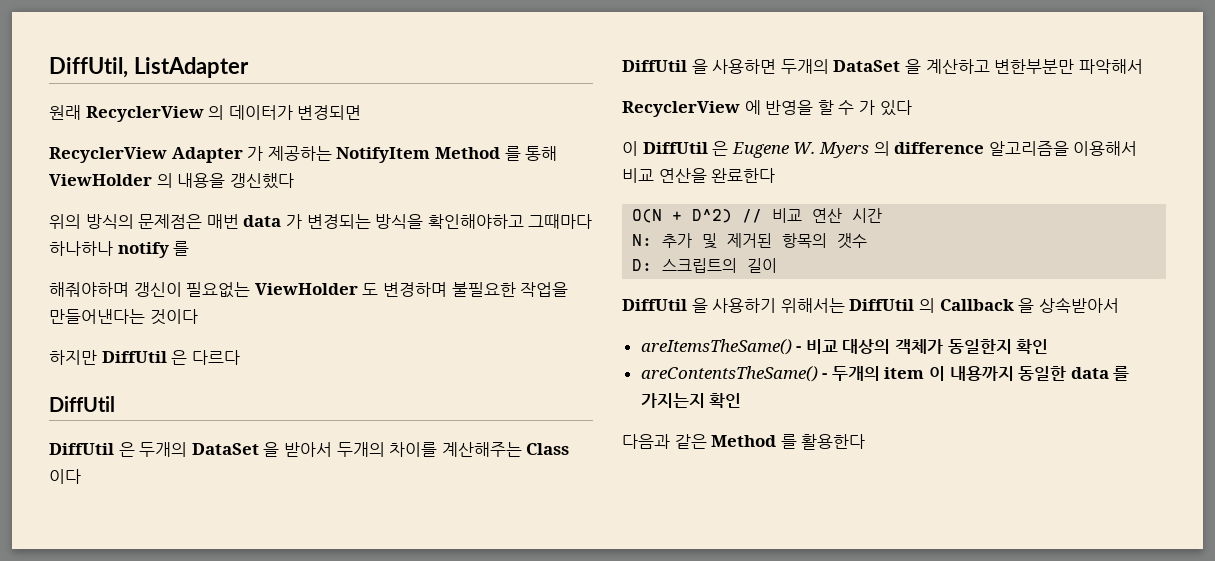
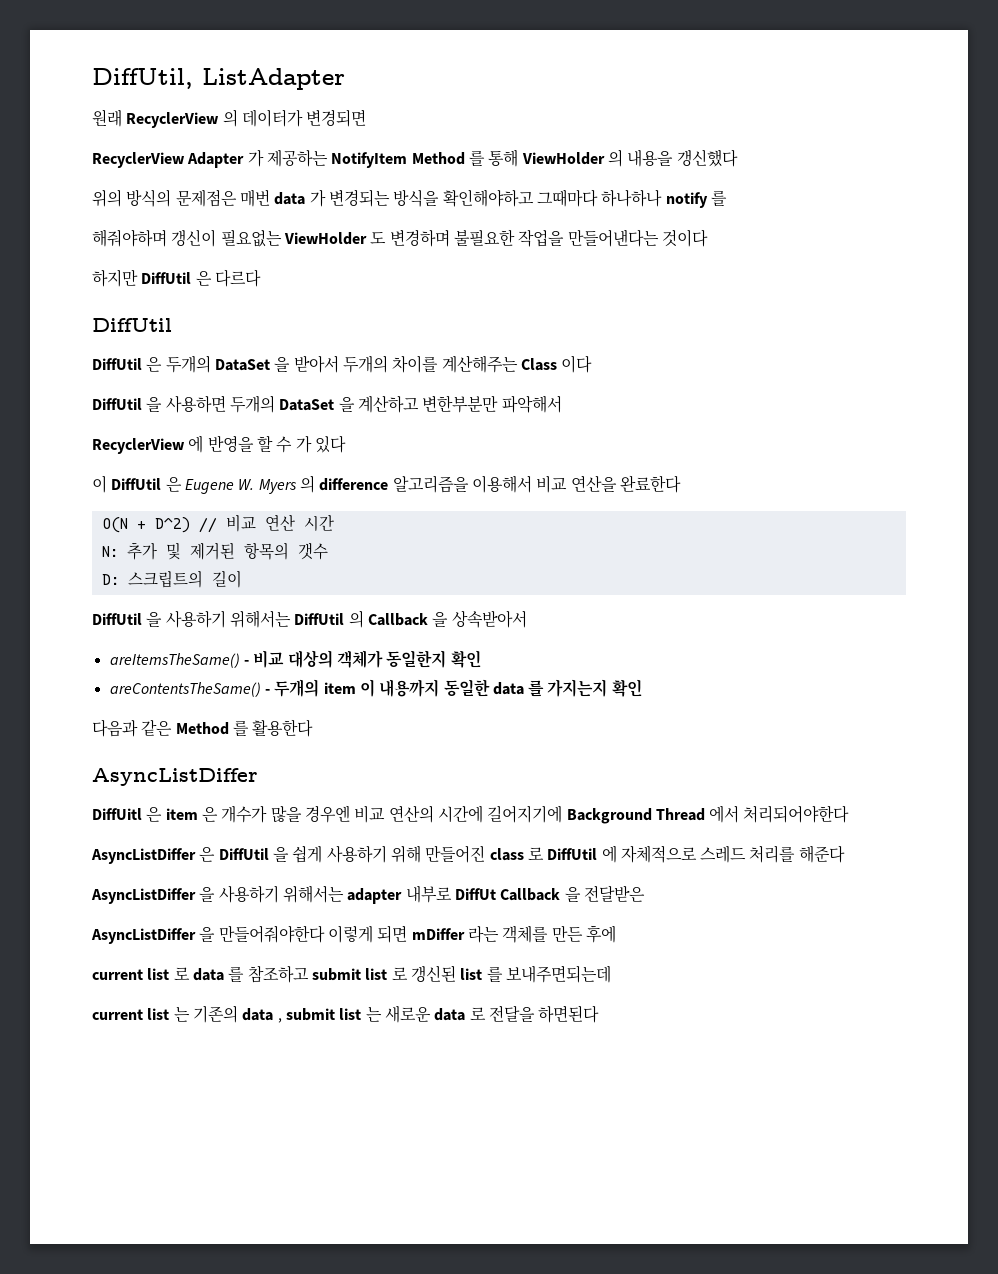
  다음과 같은 Method 를 활용한다
+ AsyncListDiffer
+ DiffUitl 은 item 은 개수가 많을 경우엔 비교 연산의 시간에 길어지기에 Background Thread 에서 처리되어야한다
+ AsyncListDiffer 은 DiffUtil 을 쉽게 사용하기 위해 만들어진 class 로 DiffUtil 에 자체적으로 스레드 처리를 해준다
+ AsyncListDiffer 을 사용하기 위해서는 adapter 내부로 DiffUt Callback 을 전달받은
+ AsyncListDiffer 을 만들어줘야한다 이렇게 되면 mDiffer 라는 객체를 만든 후에
+ current list 로 data 를 참조하고 submit list 로 갱신된 list 를 보내주면되는데
+ current list 는 기존의 data , submit list 는 새로운 data 로 전달을 하면된다

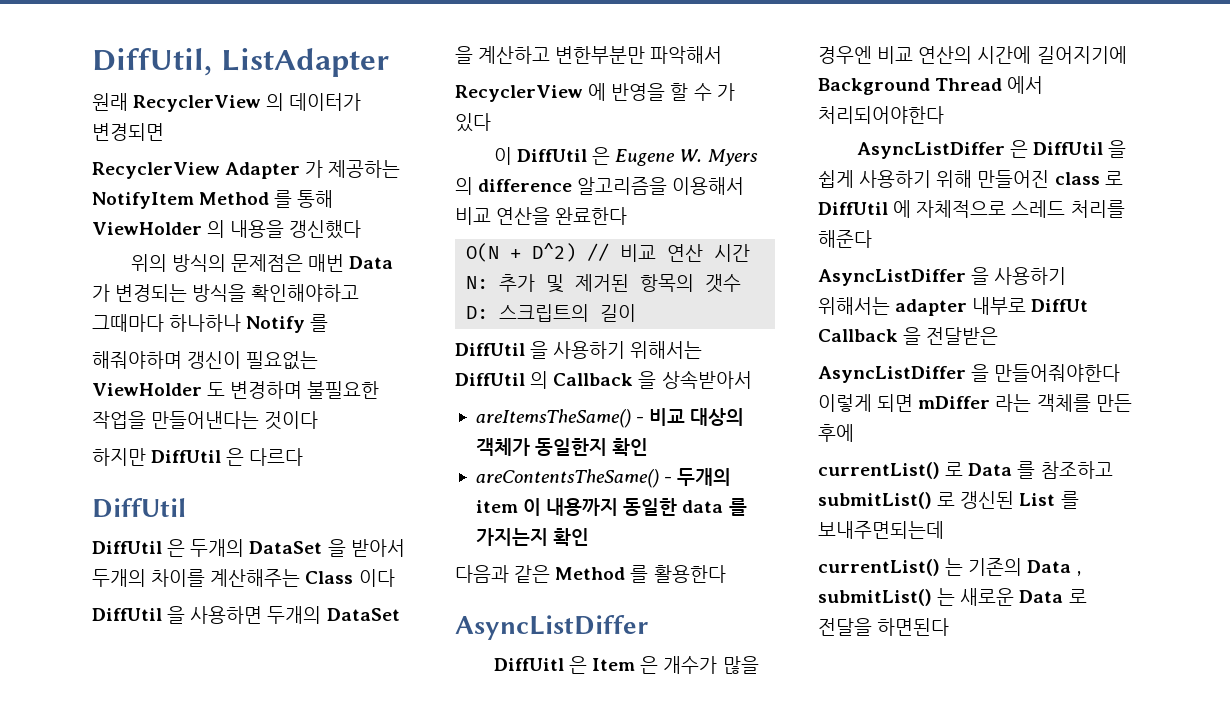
- 위의 방식의 문제점은 매번 data 가 변경되는 방식을 확인해야하고 그때마다 하나하나 notify 를
+ 위의 방식의 문제점은 매번 Data 가 변경되는 방식을 확인해야하고 그때마다 하나하나 Notify 를
- DiffUitl 은 item 은 개수가 많을 경우엔 비교 연산의 시간에 길어지기에 Background Thread 에서 처리되어야한다
+ DiffUitl 은 Item 은 개수가 많을 경우엔 비교 연산의 시간에 길어지기에 Background Thread 에서 처리되어야한다
- current list 로 data 를 참조하고 submit list 로 갱신된 list 를 보내주면되는데
+ currentList() 로 Data 를 참조하고 submitList() 로 갱신된 List 를 보내주면되는데
- current list 는 기존의 data , submit list 는 새로운 data 로 전달을 하면된다
+ currentList() 는 기존의 Data , submitList() 는 새로운 Data 로 전달을 하면된다

